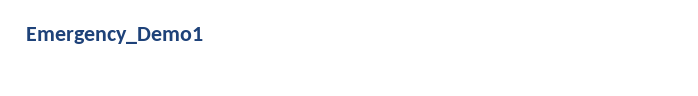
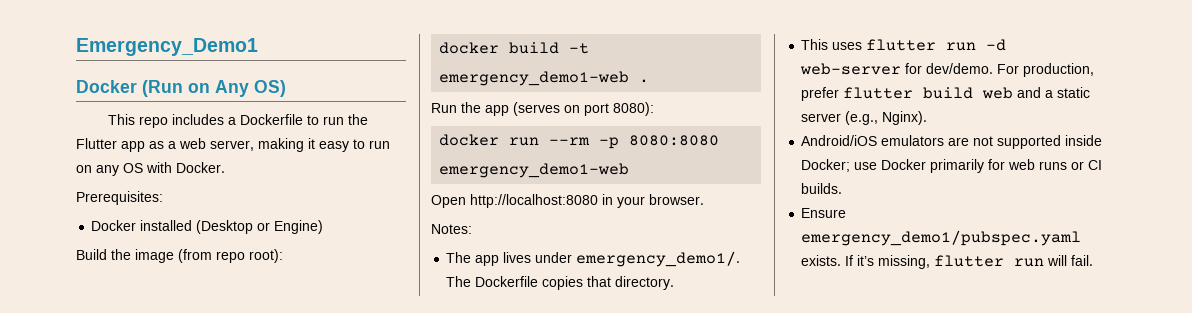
+ Docker (Run on Any OS)
+ This repo includes a Dockerfile to run the Flutter app as a web server, making it easy to run on any OS with Docker.
+ Prerequisites:
+ Docker installed (Desktop or Engine)
+ Build the image (from repo root):
+ docker build -t emergency_demo1-web .
+ Run the app (serves on port 8080):
+ docker run --rm -p 8080:8080 emergency_demo1-web
+ Open http://localhost:8080 in your browser.
+ Notes:
+ The app lives under emergency_demo1/. The Dockerfile copies that directory.
+ This uses flutter run -d web-server for dev/demo. For production, prefer flutter build web and a static server (e.g., Nginx).
+ Android/iOS emulators are not supported inside Docker; use Docker primarily for web runs or CI builds.
+ Ensure emergency_demo1/pubspec.yaml exists. If it’s missing, flutter run will fail.

